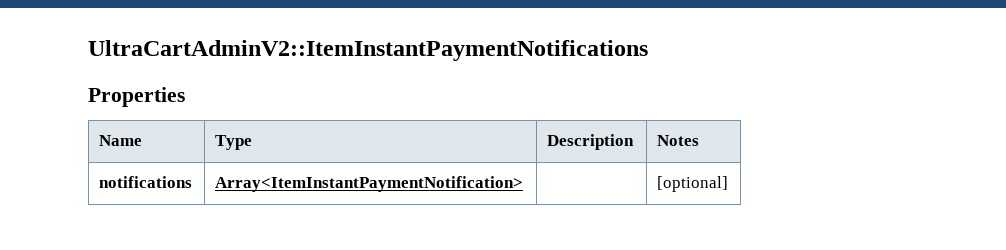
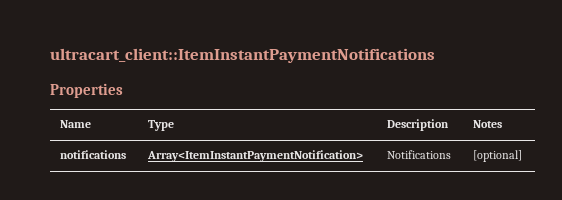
- UltraCartAdminV2::ItemInstantPaymentNotifications
+ ultracart_client::ItemInstantPaymentNotifications
- notifications | Array<ItemInstantPaymentNotification> | | [optional]
+ notifications | Array<ItemInstantPaymentNotification> | Notifications | [optional]

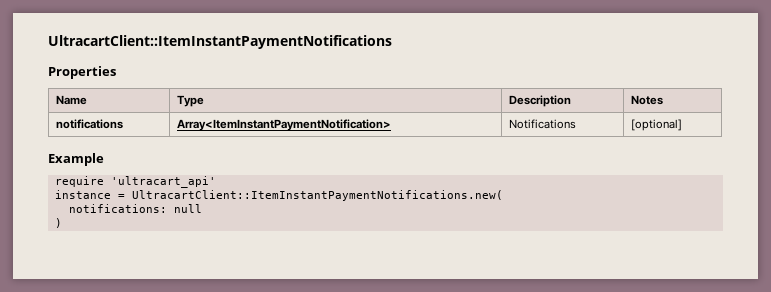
- ultracart_client::ItemInstantPaymentNotifications
+ UltracartClient::ItemInstantPaymentNotifications
+ Example
+ require 'ultracart_api'
+ instance = UltracartClient::ItemInstantPaymentNotifications.new(
+ notifications: null
+ )

